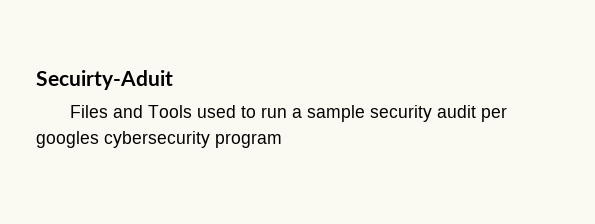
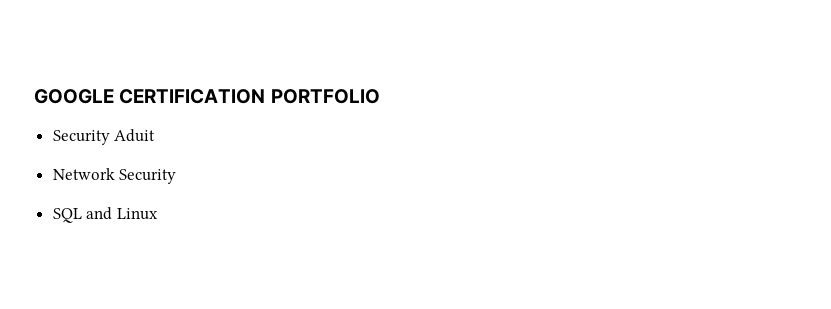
- Secuirty-Aduit
- Files and Tools used to run a sample security audit per googles cybersecurity program
+ GOOGLE CERTIFICATION PORTFOLIO
+ Security Aduit
+ Network Security
+ SQL and Linux

